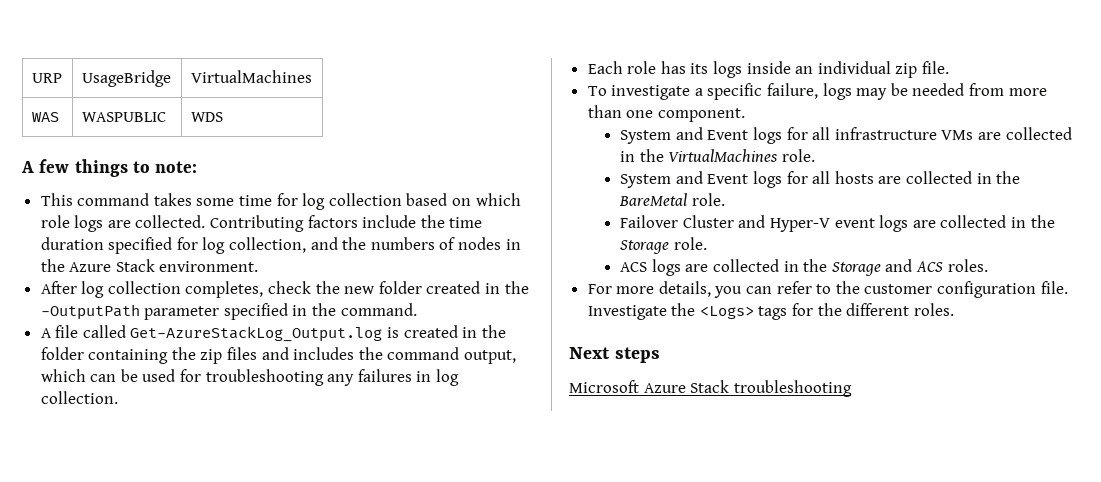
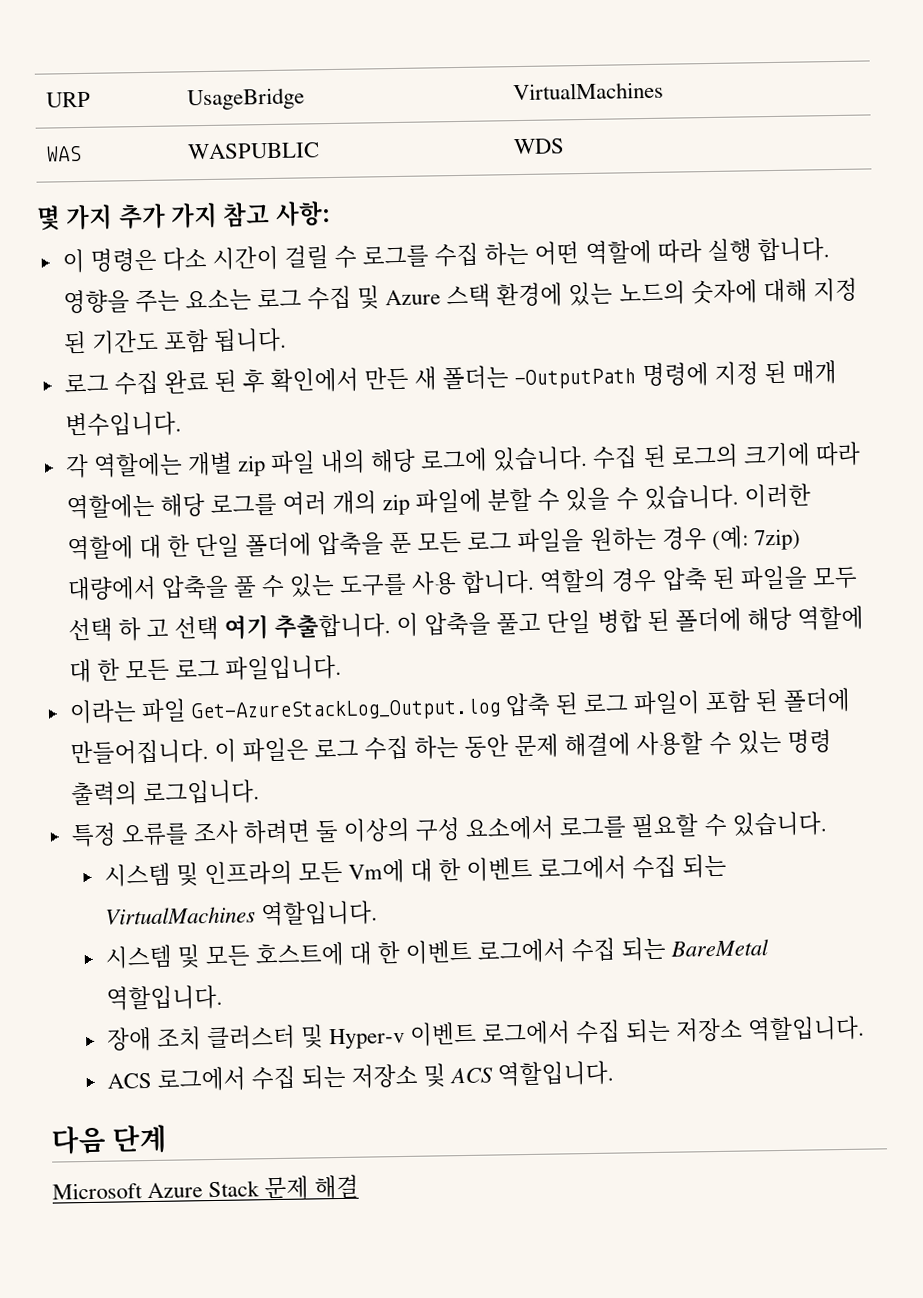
- A few things to note:
- This command takes some time for log collection based on which role logs are collected. Contributing factors include the time duration specified for log collection, and the numbers of nodes in the Azure Stack environment.
- After log collection completes, check the new folder created in the -OutputPath parameter specified in the command.
- A file called Get-AzureStackLog_Output.log is created in the folder containing the zip files and includes the command output, which can be used for troubleshooting any failures in log collection.
- Each role has its logs inside an individual zip file.
- To investigate a specific failure, logs may be needed from more than one component.
- System and Event logs for all infrastructure VMs are collected in the VirtualMachines role.
- System and Event logs for all hosts are collected in the BareMetal role.
- Failover Cluster and Hyper-V event logs are collected in the Storage role.
- ACS logs are collected in the Storage and ACS roles.
- For more details, you can refer to the customer configuration file. Investigate the <Logs> tags for the different roles.
- Next steps
+ 몇 가지 추가 가지 참고 사항:
+ 이 명령은 다소 시간이 걸릴 수 로그를 수집 하는 어떤 역할에 따라 실행 합니다. 영향을 주는 요소는 로그 수집 및 Azure 스택 환경에 있는 노드의 숫자에 대해 지정 된 기간도 포함 됩니다.
+ 로그 수집 완료 된 후 확인에서 만든 새 폴더는 -OutputPath 명령에 지정 된 매개 변수입니다.
+ 각 역할에는 개별 zip 파일 내의 해당 로그에 있습니다. 수집 된 로그의 크기에 따라 역할에는 해당 로그를 여러 개의 zip 파일에 분할 수 있을 수 있습니다. 이러한 역할에 대 한 단일 폴더에 압축을 푼 모든 로그 파일을 원하는 경우 (예: 7zip) 대량에서 압축을 풀 수 있는 도구를 사용 합니다. 역할의 경우 압축 된 파일을 모두 선택 하 고 선택 여기 추출합니다. 이 압축을 풀고 단일 병합 된 폴더에 해당 역할에 대 한 모든 로그 파일입니다.
+ 이라는 파일 Get-AzureStackLog_Output.log 압축 된 로그 파일이 포함 된 폴더에 만들어집니다. 이 파일은 로그 수집 하는 동안 문제 해결에 사용할 수 있는 명령 출력의 로그입니다.
+ 특정 오류를 조사 하려면 둘 이상의 구성 요소에서 로그를 필요할 수 있습니다.
+ 시스템 및 인프라의 모든 Vm에 대 한 이벤트 로그에서 수집 되는 VirtualMachines 역할입니다.
+ 시스템 및 모든 호스트에 대 한 이벤트 로그에서 수집 되는 BareMetal 역할입니다.
+ 장애 조치 클러스터 및 Hyper-v 이벤트 로그에서 수집 되는 저장소 역할입니다.
+ ACS 로그에서 수집 되는 저장소 및 ACS 역할입니다.
+ 다음 단계
- Microsoft Azure Stack troubleshooting
+ Microsoft Azure Stack 문제 해결

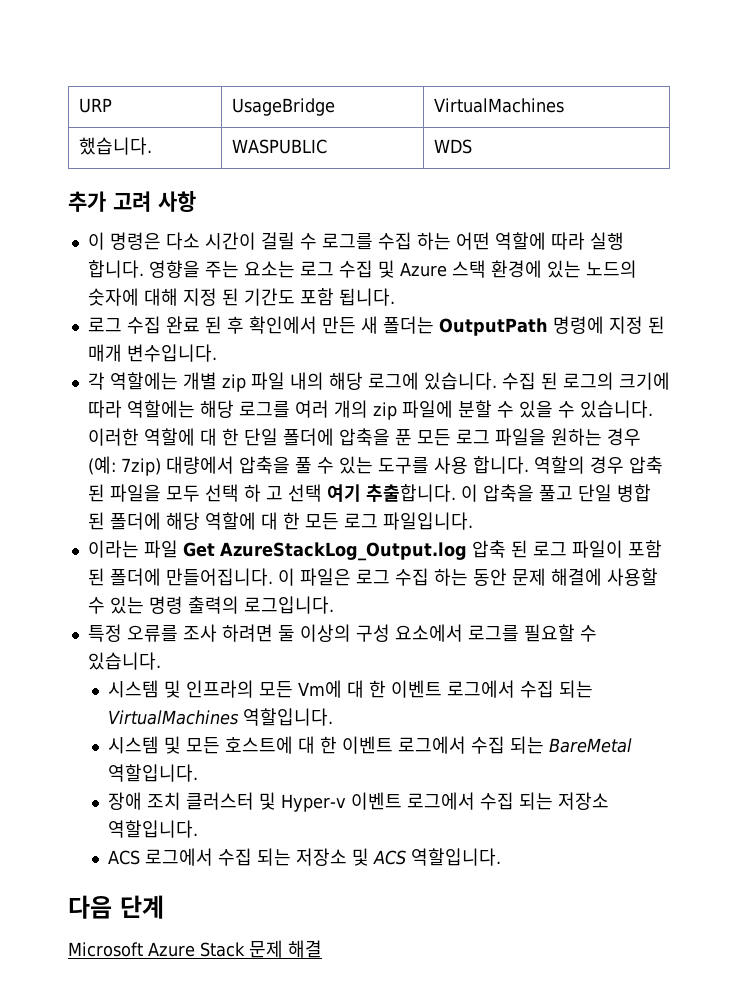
- WAS | WASPUBLIC | WDS
+ 했습니다. | WASPUBLIC | WDS
- 몇 가지 추가 가지 참고 사항:
+ 추가 고려 사항
- 로그 수집 완료 된 후 확인에서 만든 새 폴더는 -OutputPath 명령에 지정 된 매개 변수입니다.
+ 로그 수집 완료 된 후 확인에서 만든 새 폴더는 OutputPath 명령에 지정 된 매개 변수입니다.
- 이라는 파일 Get-AzureStackLog_Output.log 압축 된 로그 파일이 포함 된 폴더에 만들어집니다.
+ 이라는 파일 Get AzureStackLog_Output.log 압축 된 로그 파일이 포함 된 폴더에 만들어집니다.

